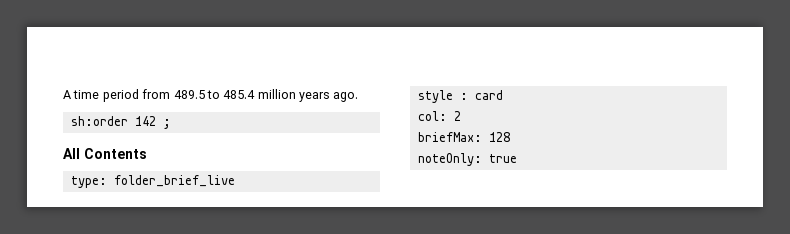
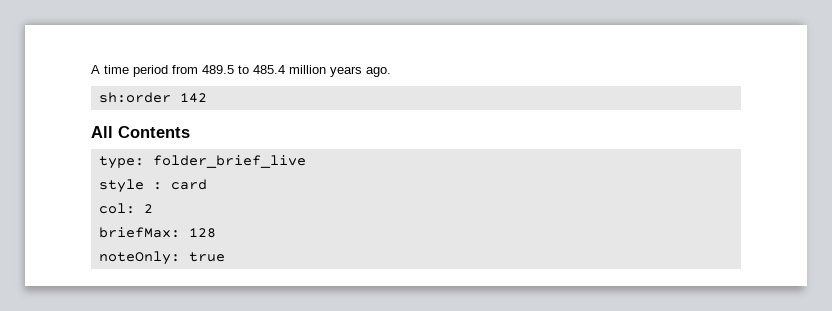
- sh:order 142 ;
+ sh:order 142

